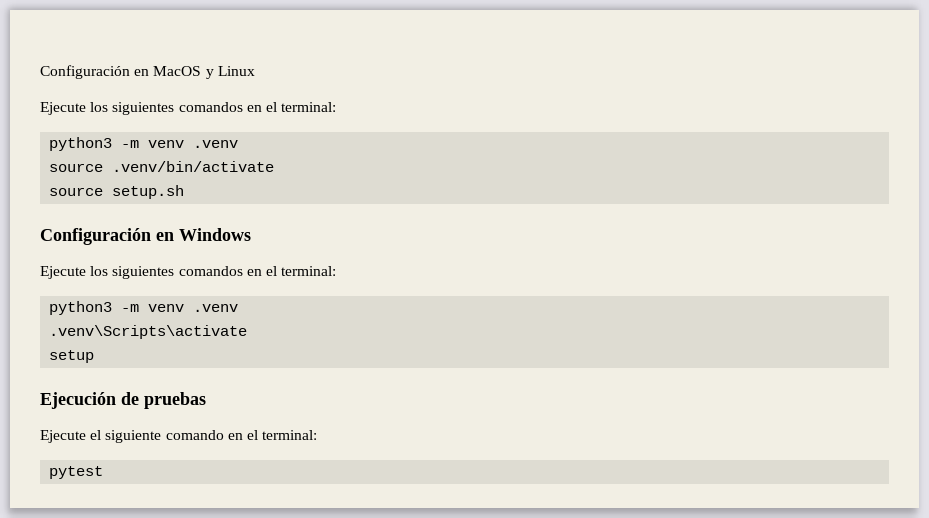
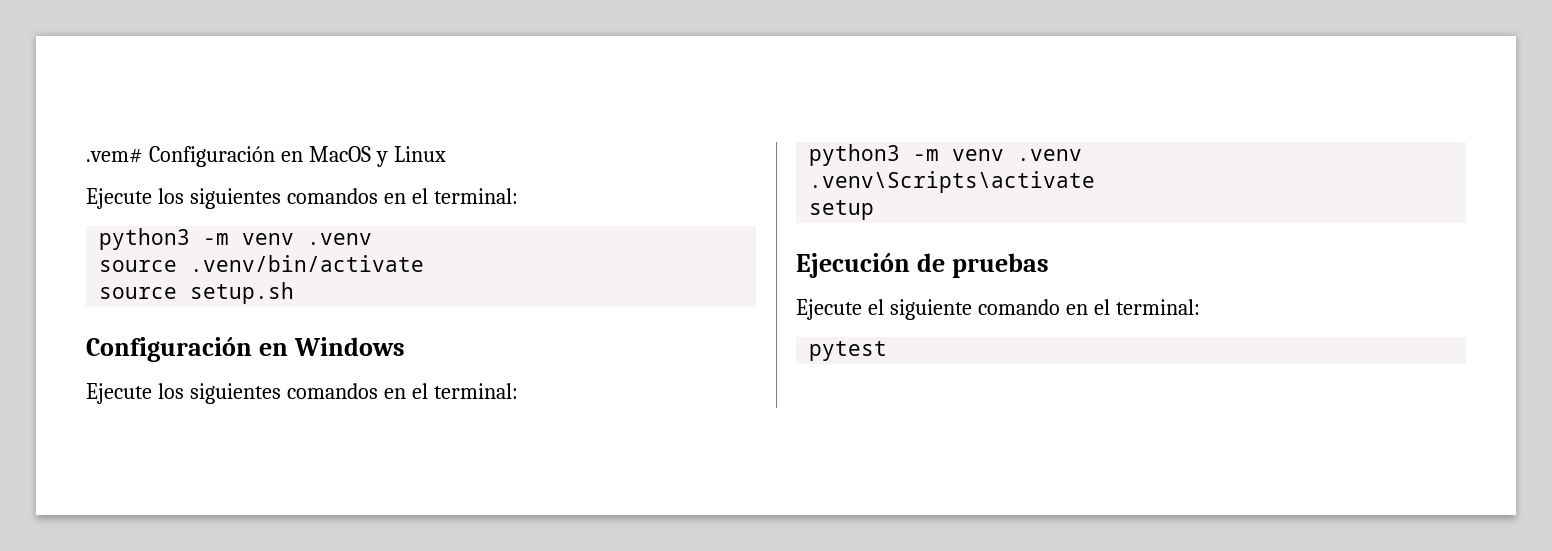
- Configuración en MacOS y Linux
+ .vem# Configuración en MacOS y Linux

